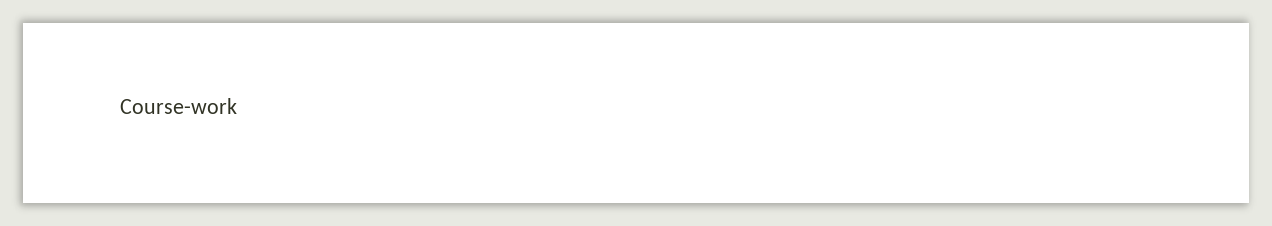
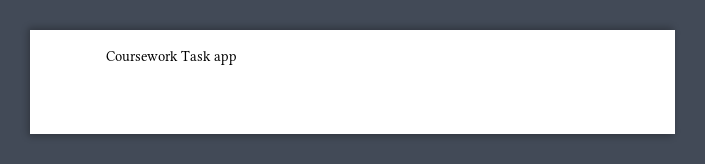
- Course-work
+ Coursework Task app

